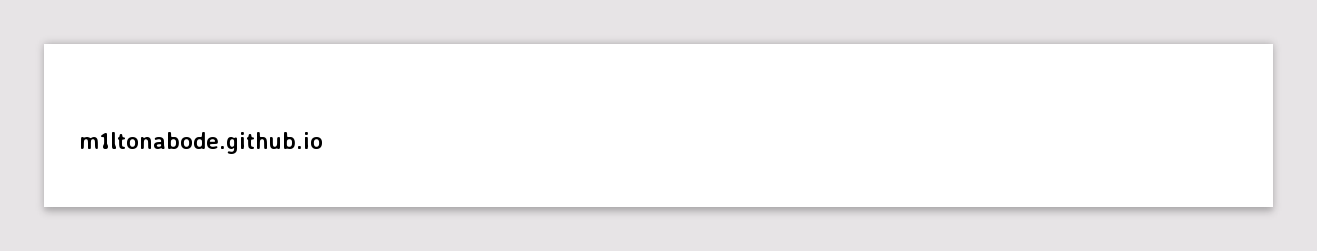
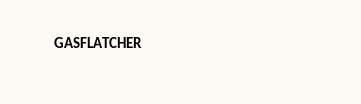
- m1ltonabode.github.io
+ GASFLATCHER

